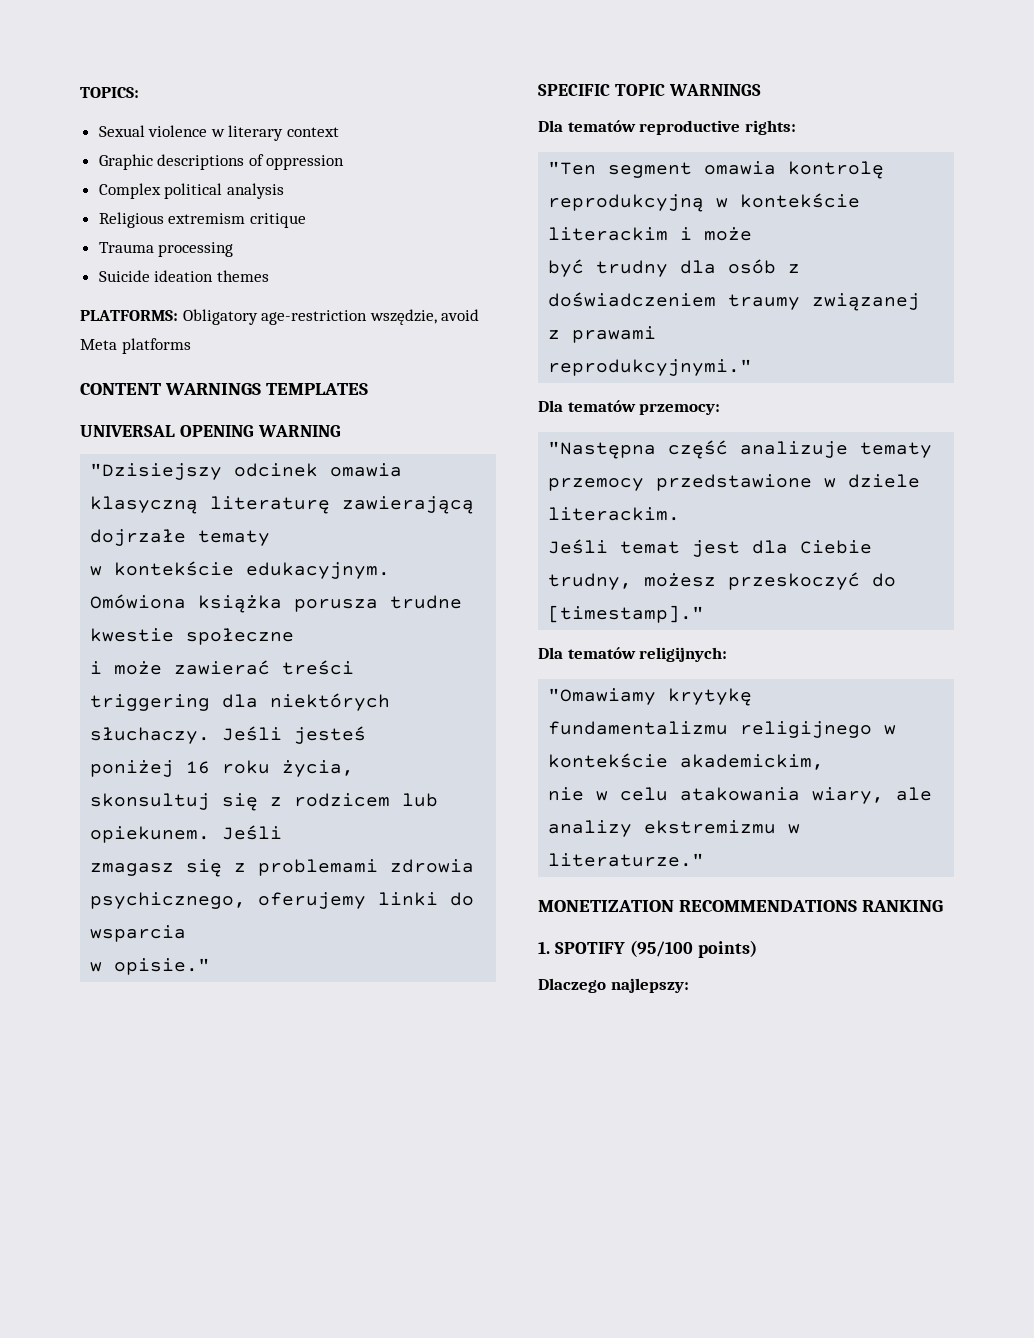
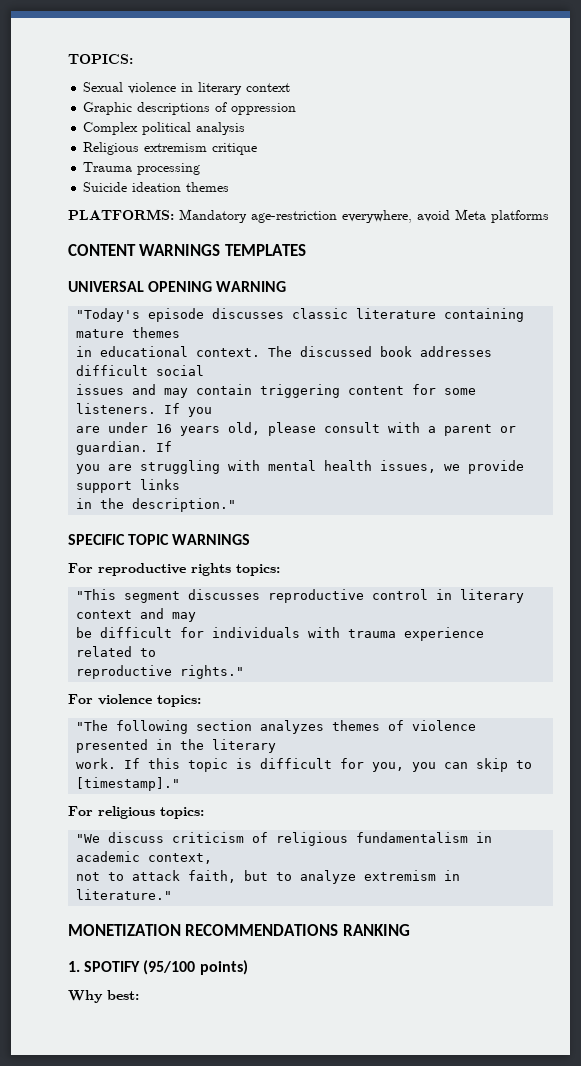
- Sexual violence w literary context
+ Sexual violence in literary context
- PLATFORMS: Obligatory age-restriction wszędzie, avoid Meta platforms
+ PLATFORMS: Mandatory age-restriction everywhere, avoid Meta platforms
- "Dzisiejszy odcinek omawia klasyczną literaturę zawierającą dojrzałe tematy
- w kontekście edukacyjnym. Omówiona książka porusza trudne kwestie społeczne
- i może zawierać treści triggering dla niektórych słuchaczy. Jeśli jesteś
- poniżej 16 roku życia, skonsultuj się z rodzicem lub opiekunem. Jeśli
- zmagasz się z problemami zdrowia psychicznego, oferujemy linki do wsparcia
- w opisie."
+ "Today's episode discusses classic literature containing mature themes
+ in educational context. The discussed book addresses difficult social
+ issues and may contain triggering content for some listeners. If you
+ are under 16 years old, please consult with a parent or guardian. If
+ you are struggling with mental health issues, we provide support links
+ in the description."
  SPECIFIC TOPIC WARNINGS
- Dla tematów reproductive rights:
- "Ten segment omawia kontrolę reprodukcyjną w kontekście literackim i może
- być trudny dla osób z doświadczeniem traumy związanej z prawami
- reprodukcyjnymi."
- Dla tematów przemocy:
- "Następna część analizuje tematy przemocy przedstawione w dziele literackim.
- Jeśli temat jest dla Ciebie trudny, możesz przeskoczyć do [timestamp]."
- Dla tematów religijnych:
- "Omawiamy krytykę fundamentalizmu religijnego w kontekście akademickim,
- nie w celu atakowania wiary, ale analizy ekstremizmu w literaturze."
+ For reproductive rights topics:
+ "This segment discusses reproductive control in literary context and may
+ be difficult for individuals with trauma experience related to
+ reproductive rights."
+ For violence topics:
+ "The following section analyzes themes of violence presented in the literary
+ work. If this topic is difficult for you, you can skip to [timestamp]."
+ For religious topics:
+ "We discuss criticism of religious fundamentalism in academic context,
+ not to attack faith, but to analyze extremism in literature."
- Dlaczego najlepszy:
+ Why best:

